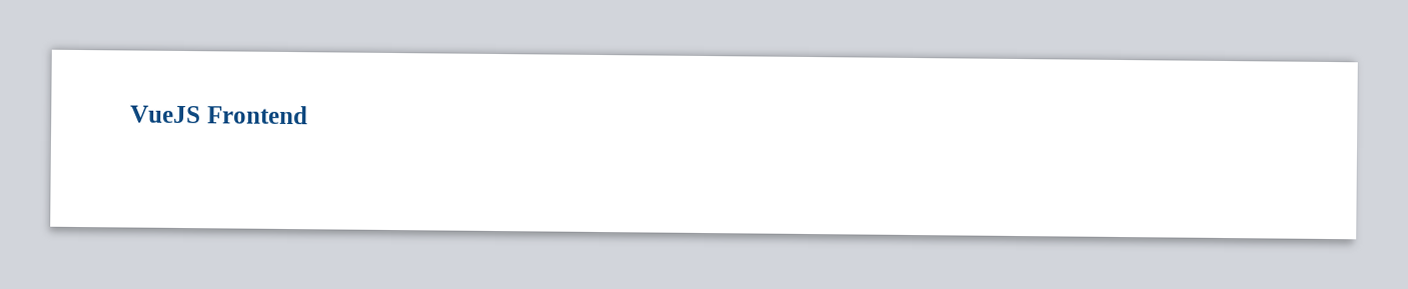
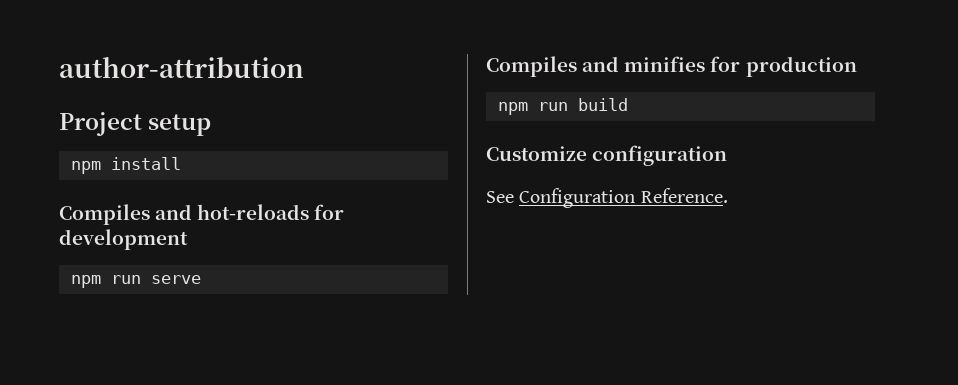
- VueJS Frontend
+ author-attribution
+ Project setup
+ npm install
+ Compiles and hot-reloads for development
+ npm run serve
+ Compiles and minifies for production
+ npm run build
+ Customize configuration
+ See Configuration Reference.

